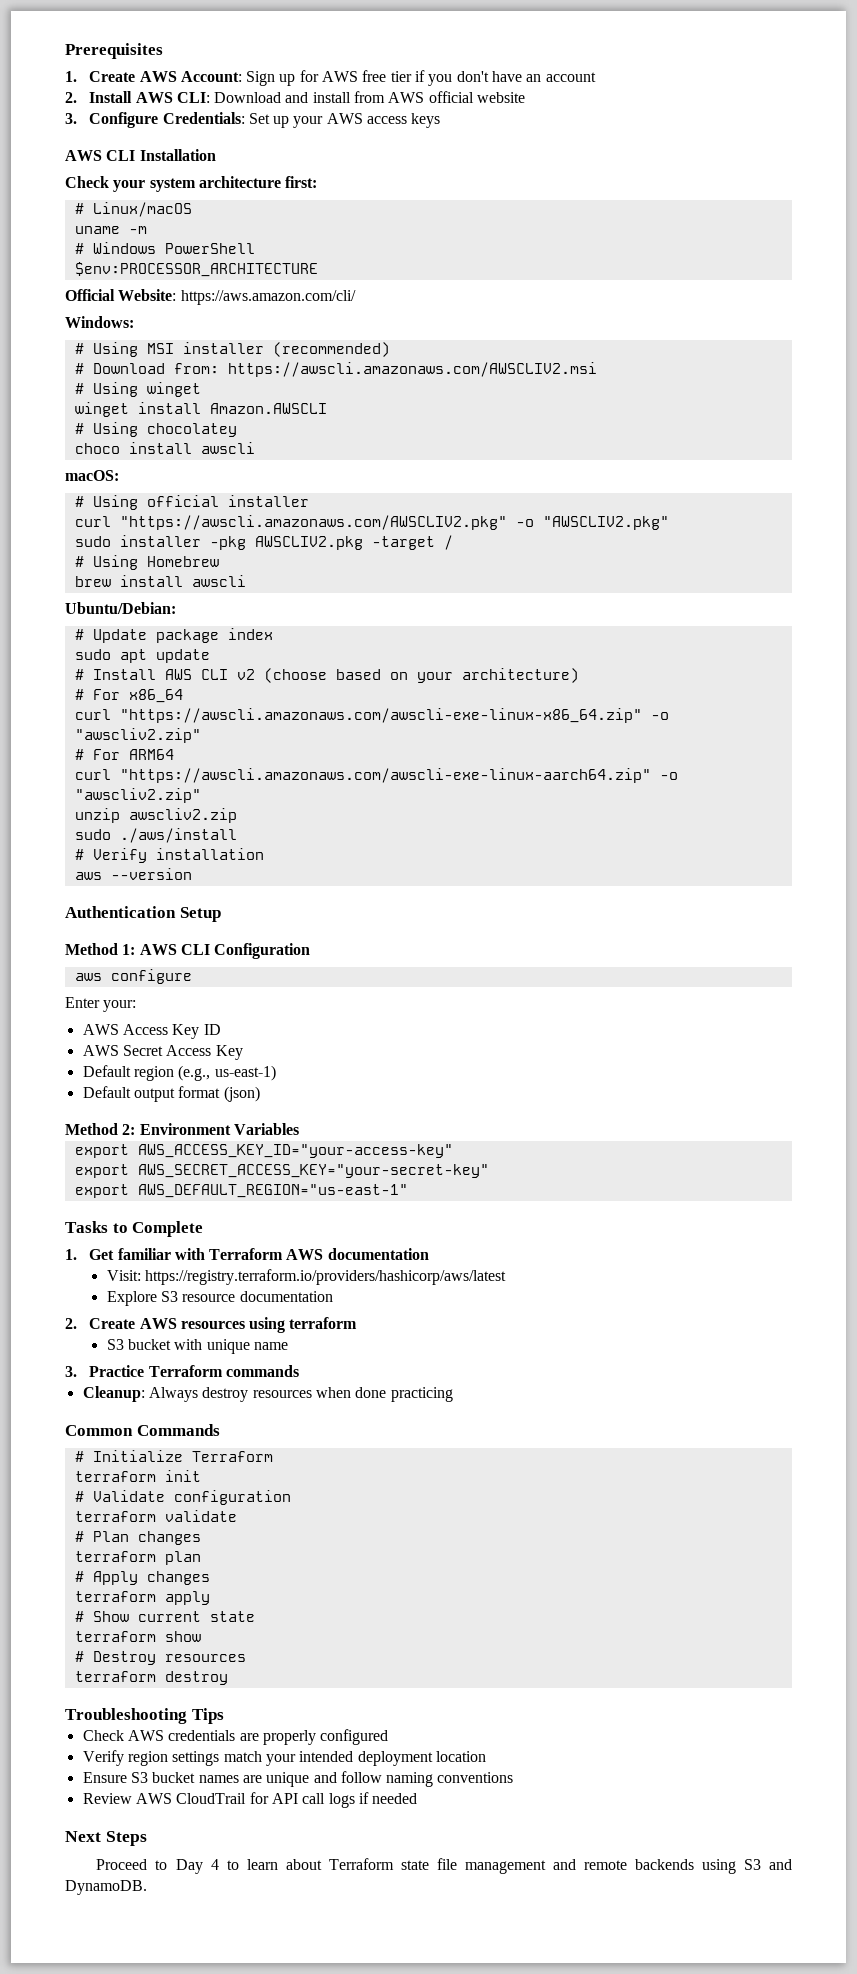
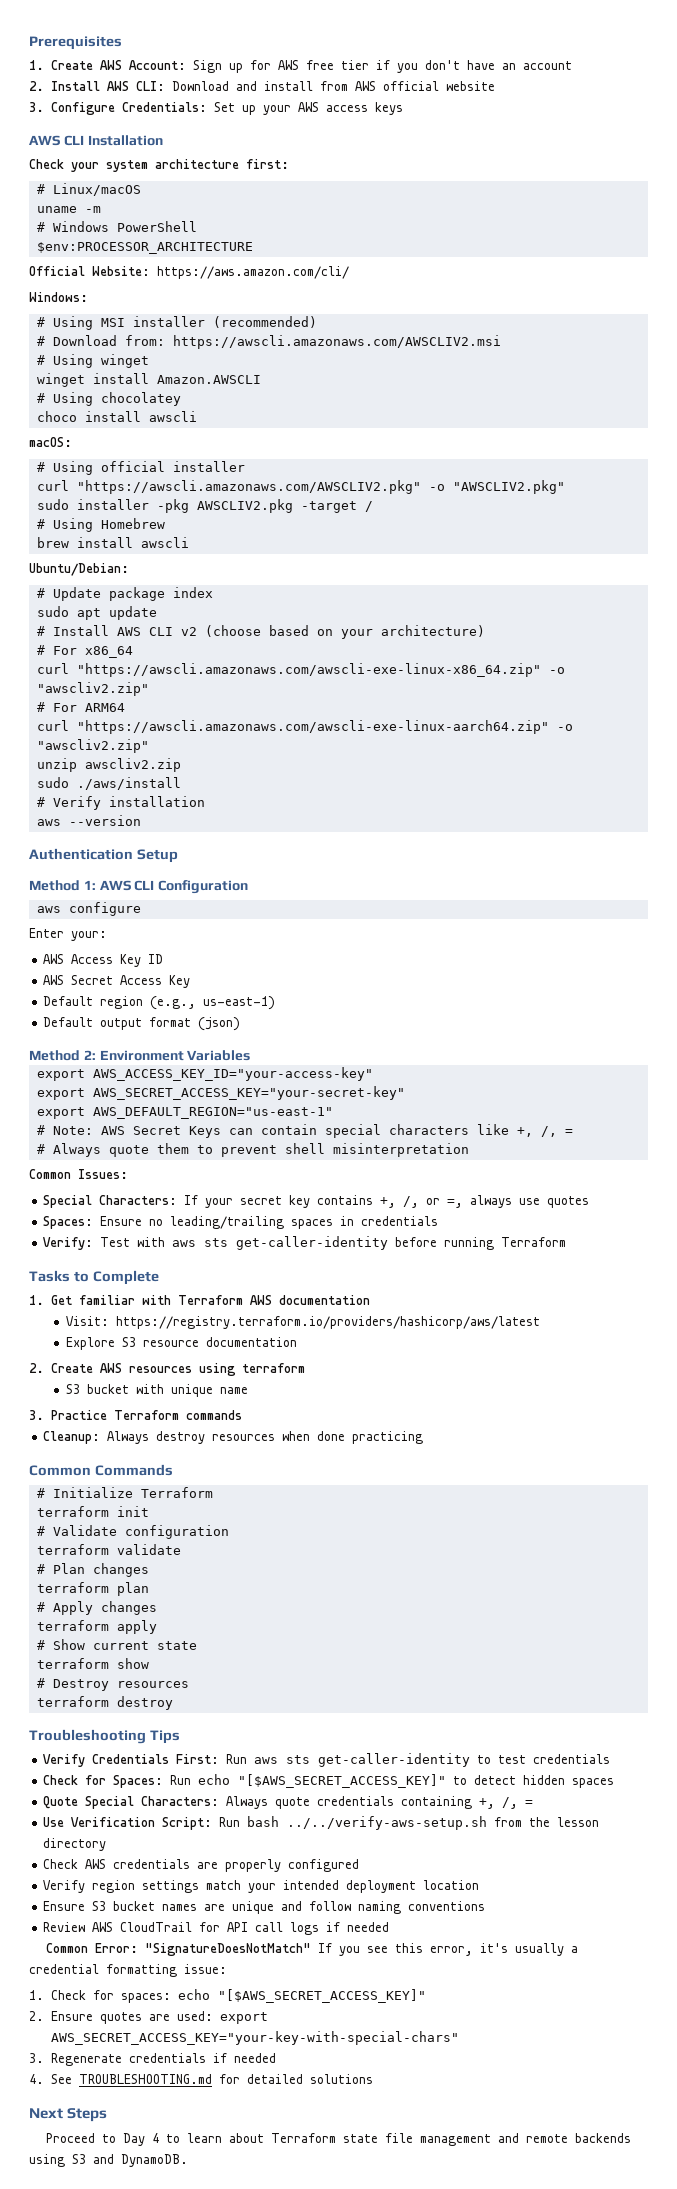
+ # Note: AWS Secret Keys can contain special characters like +, /, =
+ # Always quote them to prevent shell misinterpretation
+ Common Issues:
+ Special Characters: If your secret key contains +, /, or =, always use quotes
+ Spaces: Ensure no leading/trailing spaces in credentials
+ Verify: Test with aws sts get-caller-identity before running Terraform
+ Verify Credentials First: Run aws sts get-caller-identity to test credentials
+ Check for Spaces: Run echo "[$AWS_SECRET_ACCESS_KEY]" to detect hidden spaces
+ Quote Special Characters: Always quote credentials containing +, /, =
+ Use Verification Script: Run bash ../../verify-aws-setup.sh from the lesson directory
+ Common Error: "SignatureDoesNotMatch" If you see this error, it's usually a credential formatting issue:
+ 1. Check for spaces: echo "[$AWS_SECRET_ACCESS_KEY]"
+ 2. Ensure quotes are used: export AWS_SECRET_ACCESS_KEY="your-key-with-special-chars"
+ 3. Regenerate credentials if needed
+ 4. See TROUBLESHOOTING.md for detailed solutions

